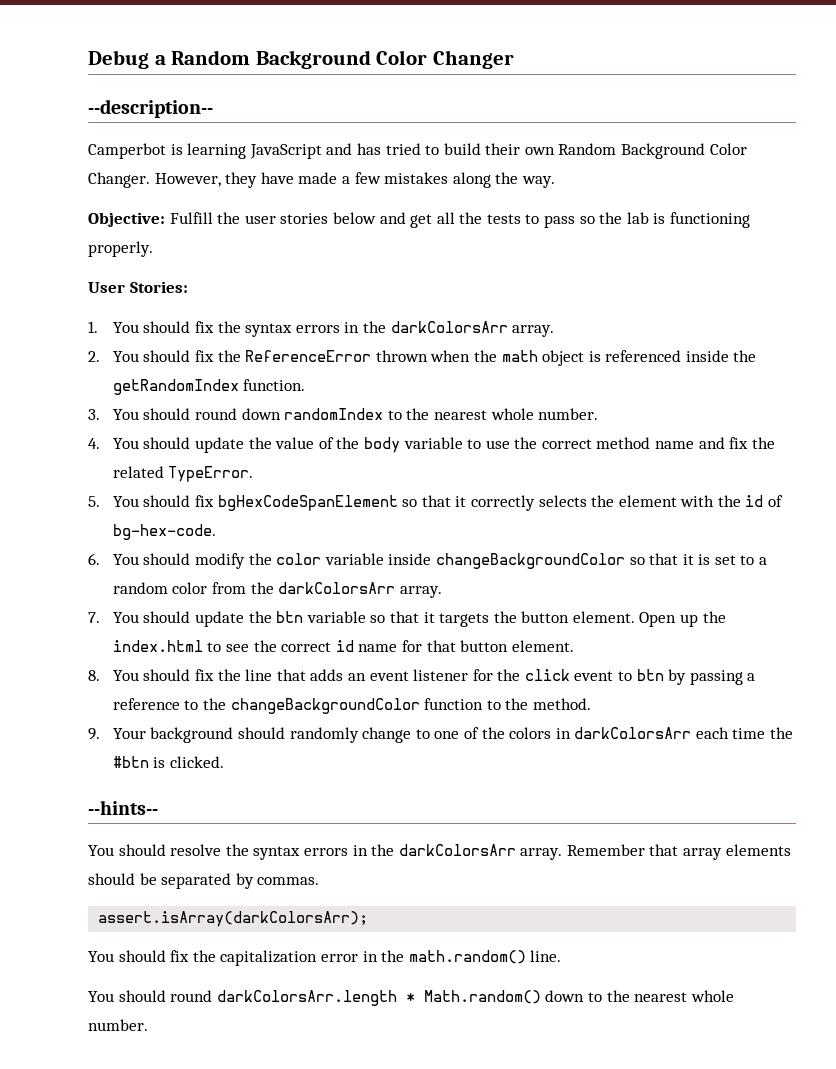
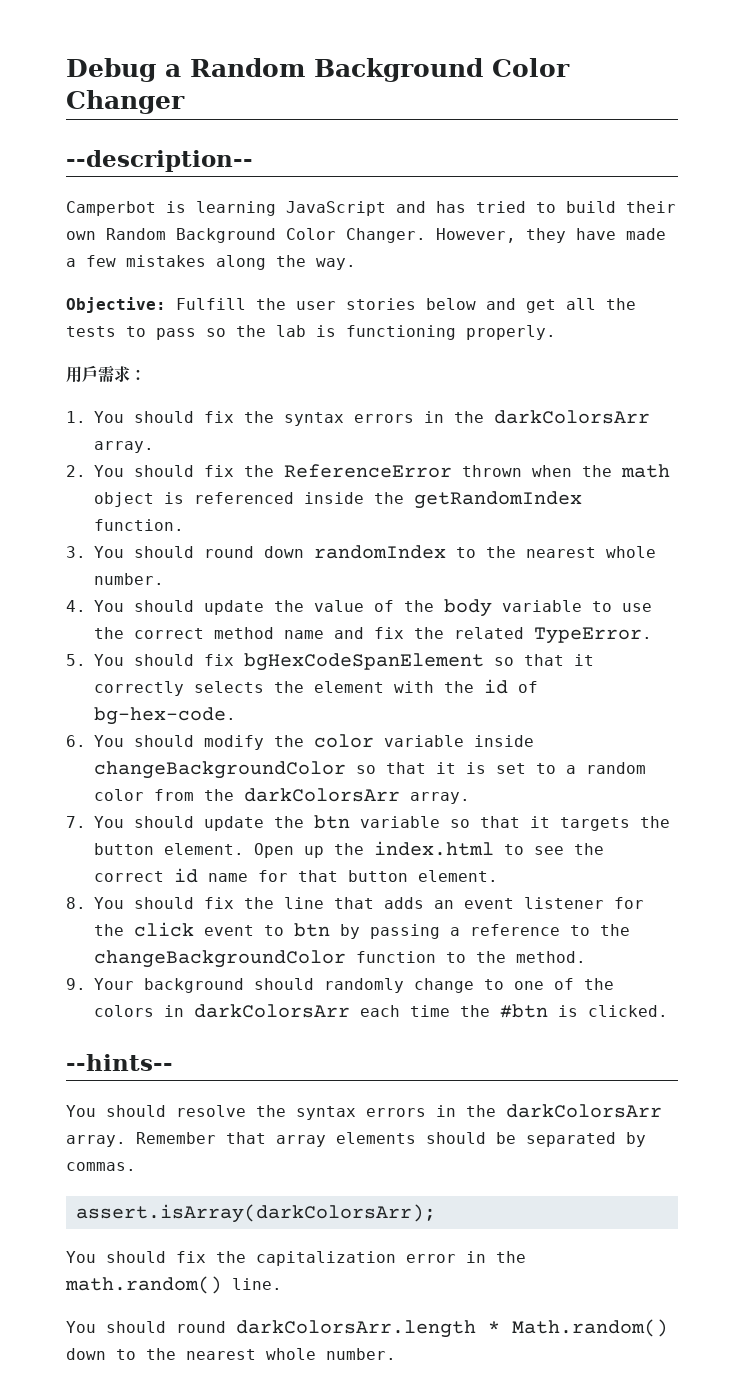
- User Stories:
+ 用戶需求：

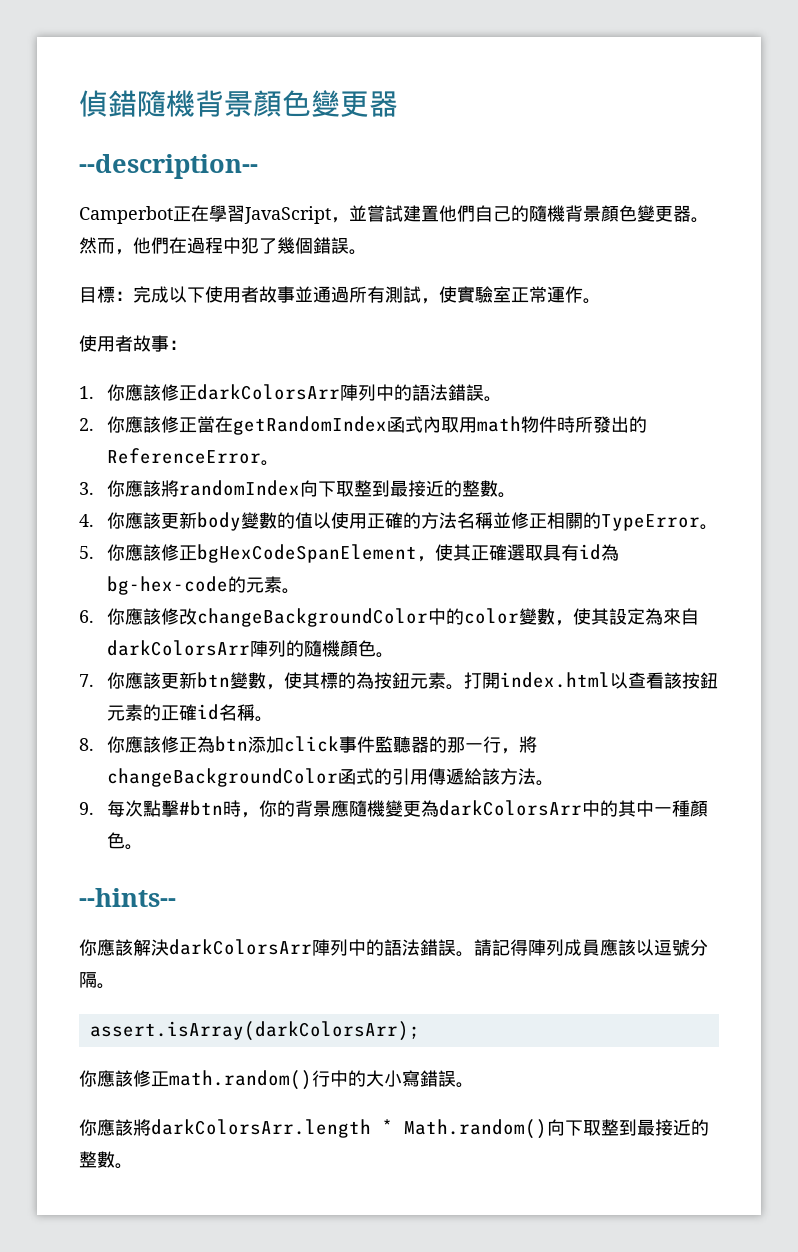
- Debug a Random Background Color Changer
+ 偵錯隨機背景顏色變更器
  --description--
- Camperbot is learning JavaScript and has tried to build their own Random Background Color Changer. However, they have made a few mistakes along the way.
- Objective: Fulfill the user stories below and get all the tests to pass so the lab is functioning properly.
- 用戶需求：
- 1. You should fix the syntax errors in the darkColorsArr array.
- 2. You should fix the ReferenceError thrown when the math object is referenced inside the getRandomIndex function.
- 3. You should round down randomIndex to the nearest whole number.
- 4. You should update the value of the body variable to use the correct method name and fix the related TypeError.
- 5. You should fix bgHexCodeSpanElement so that it correctly selects the element with the id of bg-hex-code.
- 6. You should modify the color variable inside changeBackgroundColor so that it is set to a random color from the darkColorsArr array.
- 7. You should update the btn variable so that it targets the button element. Open up the index.html to see the correct id name for that button element.
- 8. You should fix the line that adds an event listener for the click event to btn by passing a reference to the changeBackgroundColor function to the method.
- 9. Your background should randomly change to one of the colors in darkColorsArr each time the #btn is clicked.
+ Camperbot正在學習JavaScript，並嘗試建置他們自己的隨機背景顏色變更器。然而，他們在過程中犯了幾個錯誤。
+ 目標：完成以下使用者故事並通過所有測試，使實驗室正常運作。
+ 使用者故事：
+ 1.你應該修正darkColorsArr陣列中的語法錯誤。
+ 2.你應該修正當在getRandomIndex函式內取用math物件時所發出的ReferenceError。
+ 3.你應該將randomIndex向下取整到最接近的整數。
+ 4.你應該更新body變數的值以使用正確的方法名稱並修正相關的TypeError。
+ 5.你應該修正bgHexCodeSpanElement，使其正確選取具有id為bg-hex-code的元素。
+ 6.你應該修改changeBackgroundColor中的color變數，使其設定為來自darkColorsArr陣列的隨機顏色。
+ 7.你應該更新btn變數，使其標的為按鈕元素。打開index.html以查看該按鈕元素的正確id名稱。
+ 8.你應該修正為btn添加click事件監聽器的那一行，將changeBackgroundColor函式的引用傳遞給該方法。
+ 9.每次點擊#btn時，你的背景應隨機變更為darkColorsArr中的其中一種顏色。
  --hints--
- You should resolve the syntax errors in the darkColorsArr array. Remember that array elements should be separated by commas.
+ 你應該解決darkColorsArr陣列中的語法錯誤。請記得陣列成員應該以逗號分隔。
  assert.isArray(darkColorsArr);
- You should fix the capitalization error in the math.random() line.
- You should round darkColorsArr.length * Math.random() down to the nearest whole number.
+ 你應該修正math.random()行中的大小寫錯誤。
+ 你應該將darkColorsArr.length * Math.random()向下取整到最接近的整數。

